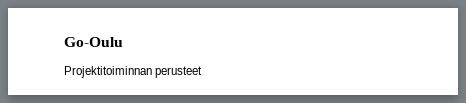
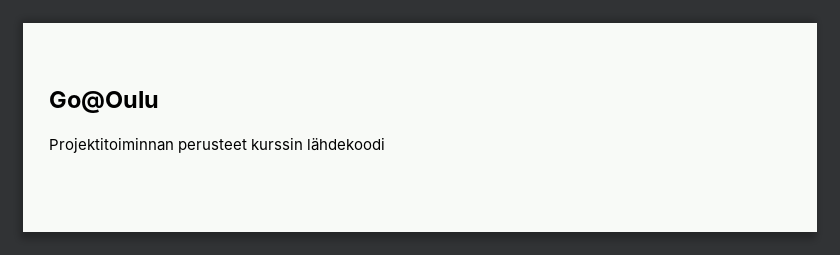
- Go-Oulu
+ Go@Oulu
- Projektitoiminnan perusteet
+ Projektitoiminnan perusteet kurssin lähdekoodi

